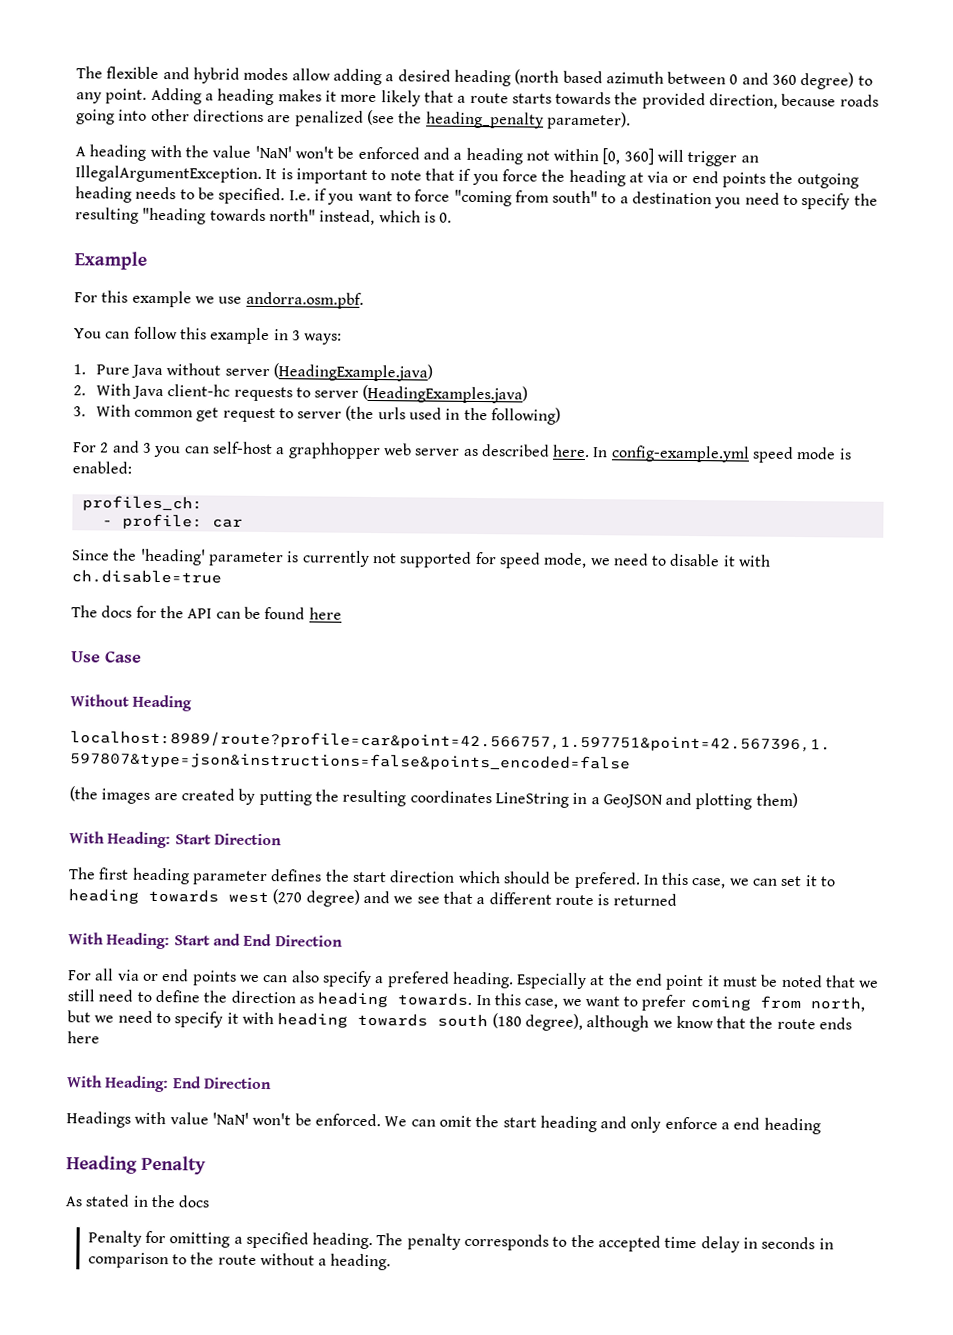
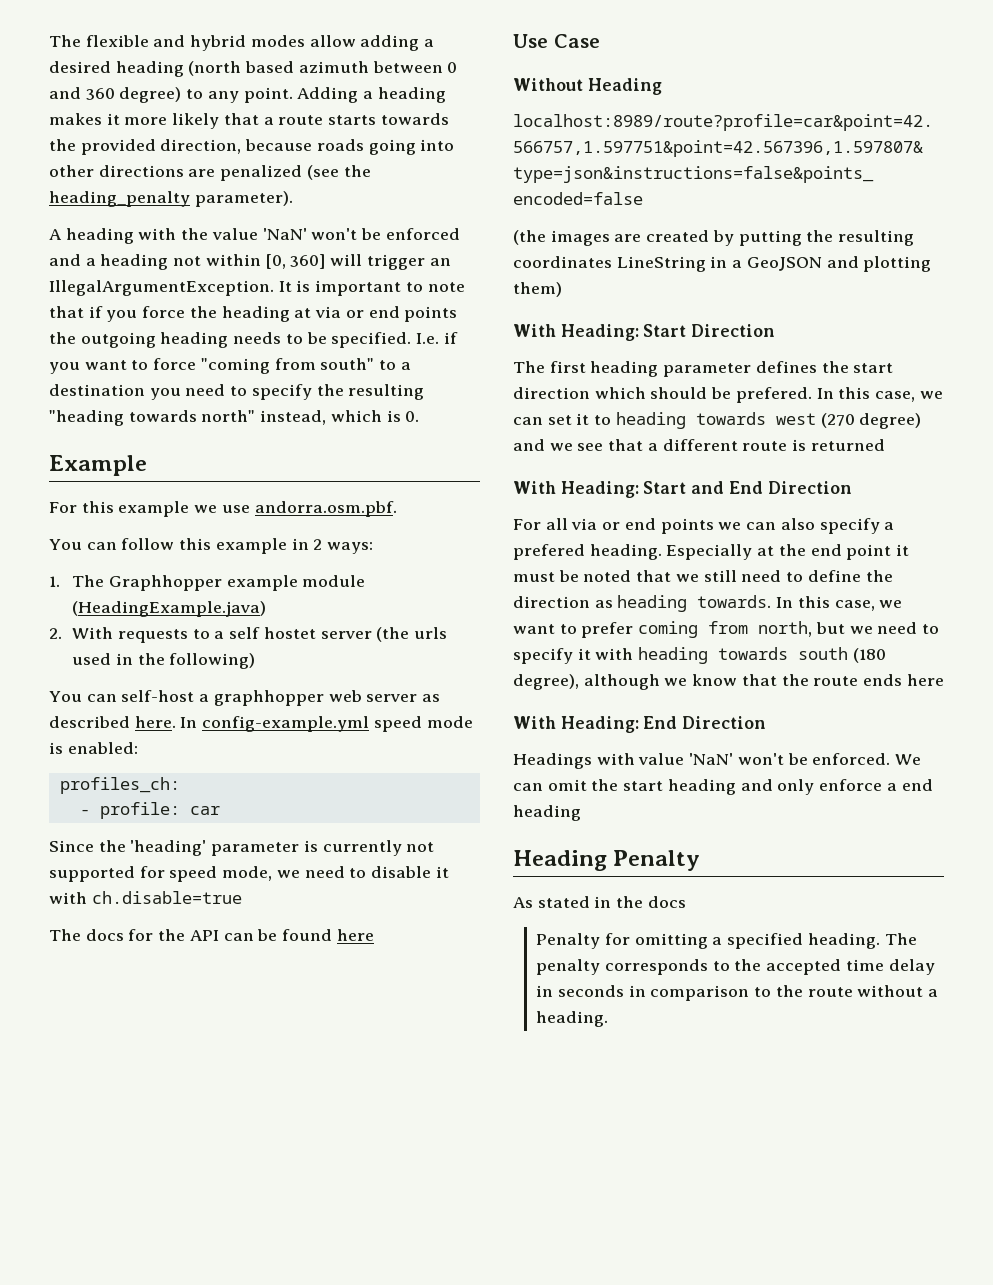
- You can follow this example in 3 ways:
+ You can follow this example in 2 ways:
- 1. Pure Java without server (HeadingExample.java)
+ 1. The Graphhopper example module (HeadingExample.java)
- 2. With Java client-hc requests to server (HeadingExamples.java)
- 3. With common get request to server (the urls used in the following)
+ 2. With requests to a self hostet server (the urls used in the following)
- For 2 and 3 you can self-host a graphhopper web server as described here.
+ You can self-host a graphhopper web server as described here.

